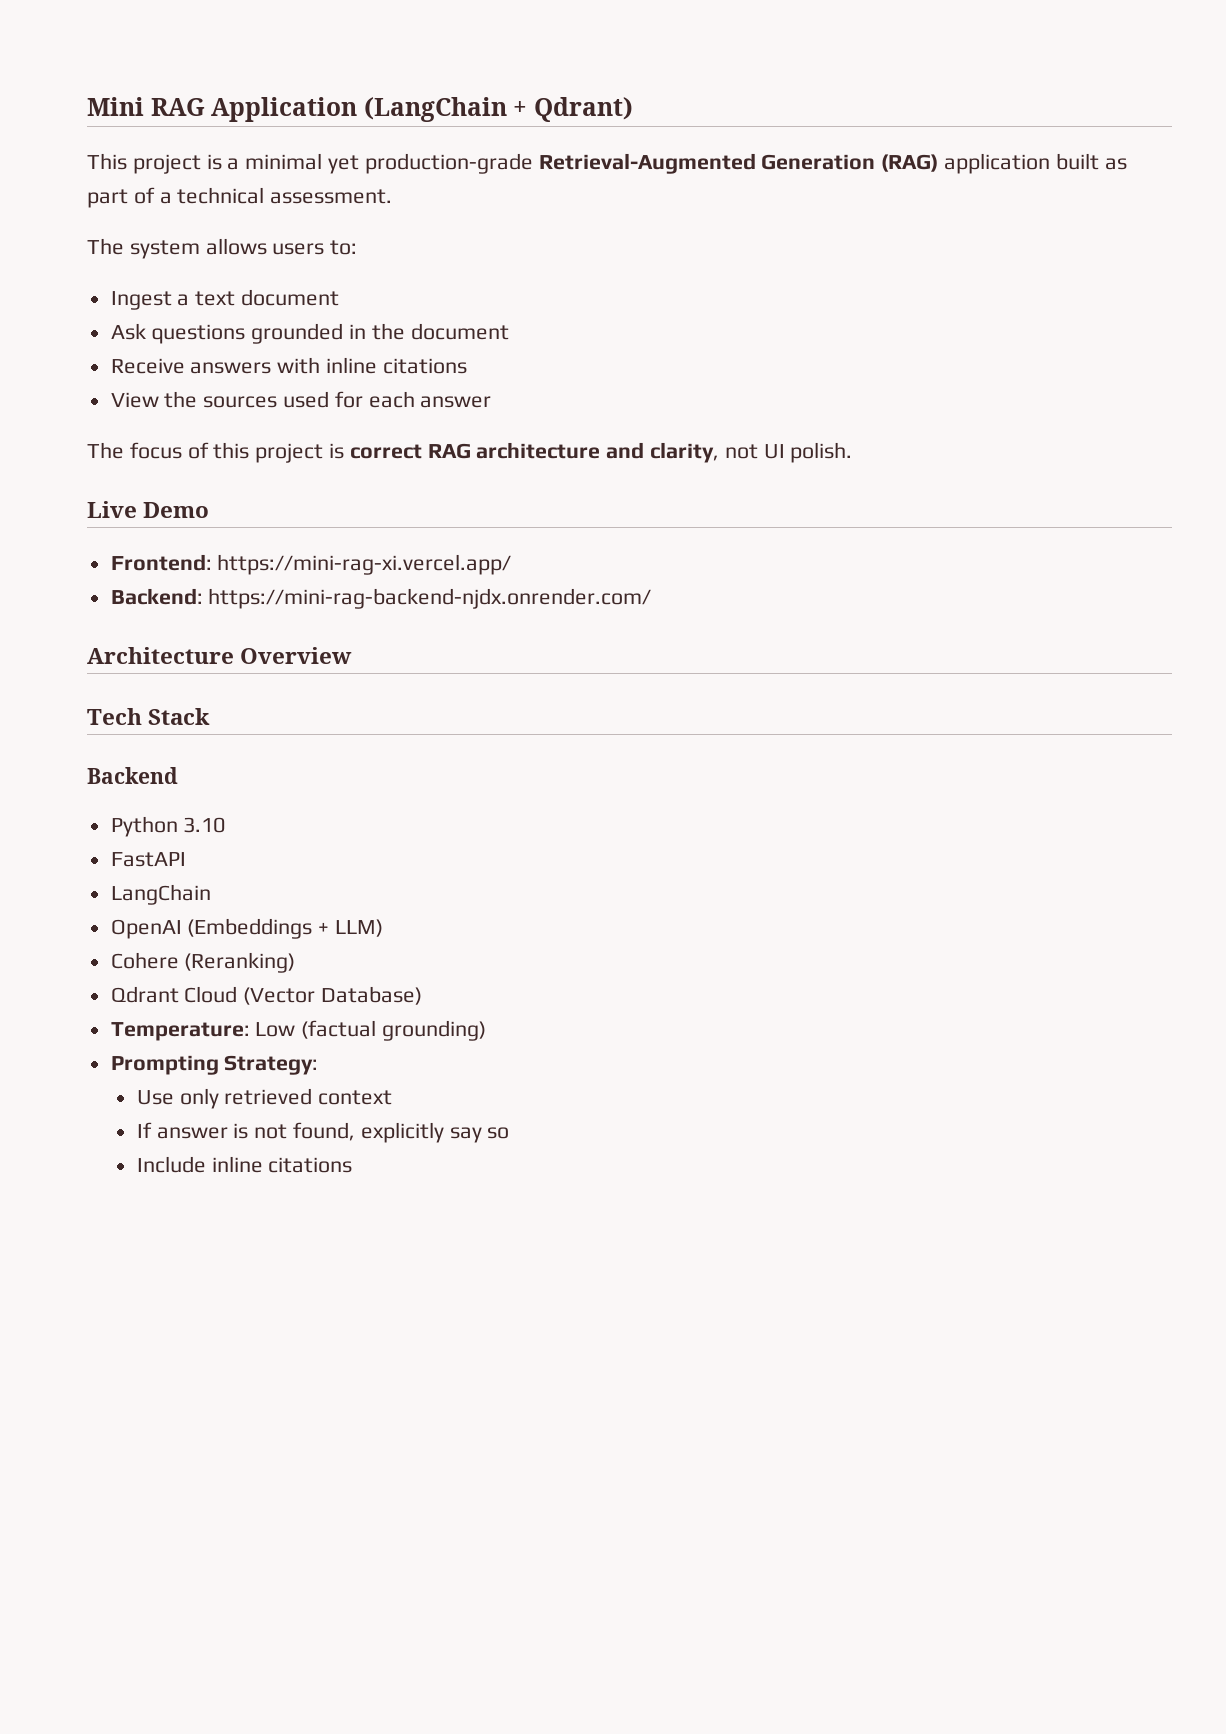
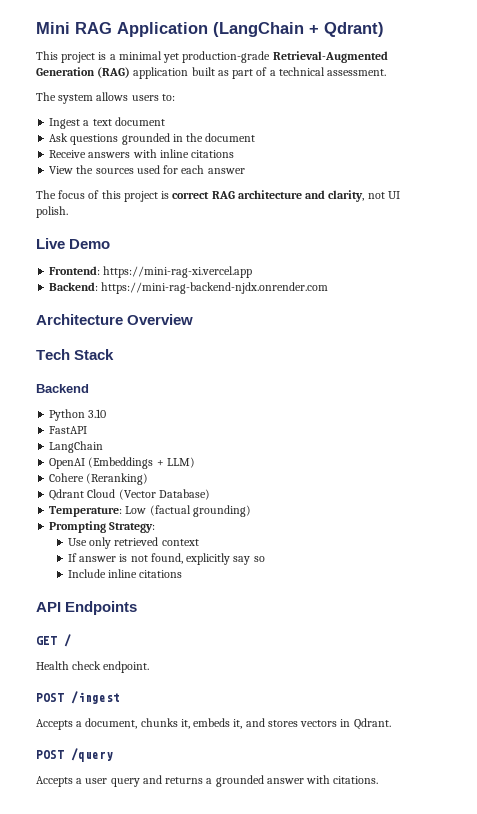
- Frontend: https://mini-rag-xi.vercel.app/
+ Frontend: https://mini-rag-xi.vercel.app
- Backend: https://mini-rag-backend-njdx.onrender.com/
+ Backend: https://mini-rag-backend-njdx.onrender.com
+ API Endpoints
+ GET /
+ Health check endpoint.
+ POST /ingest
+ Accepts a document, chunks it, embeds it, and stores vectors in Qdrant.
+ POST /query
+ Accepts a user query and returns a grounded answer with citations.

